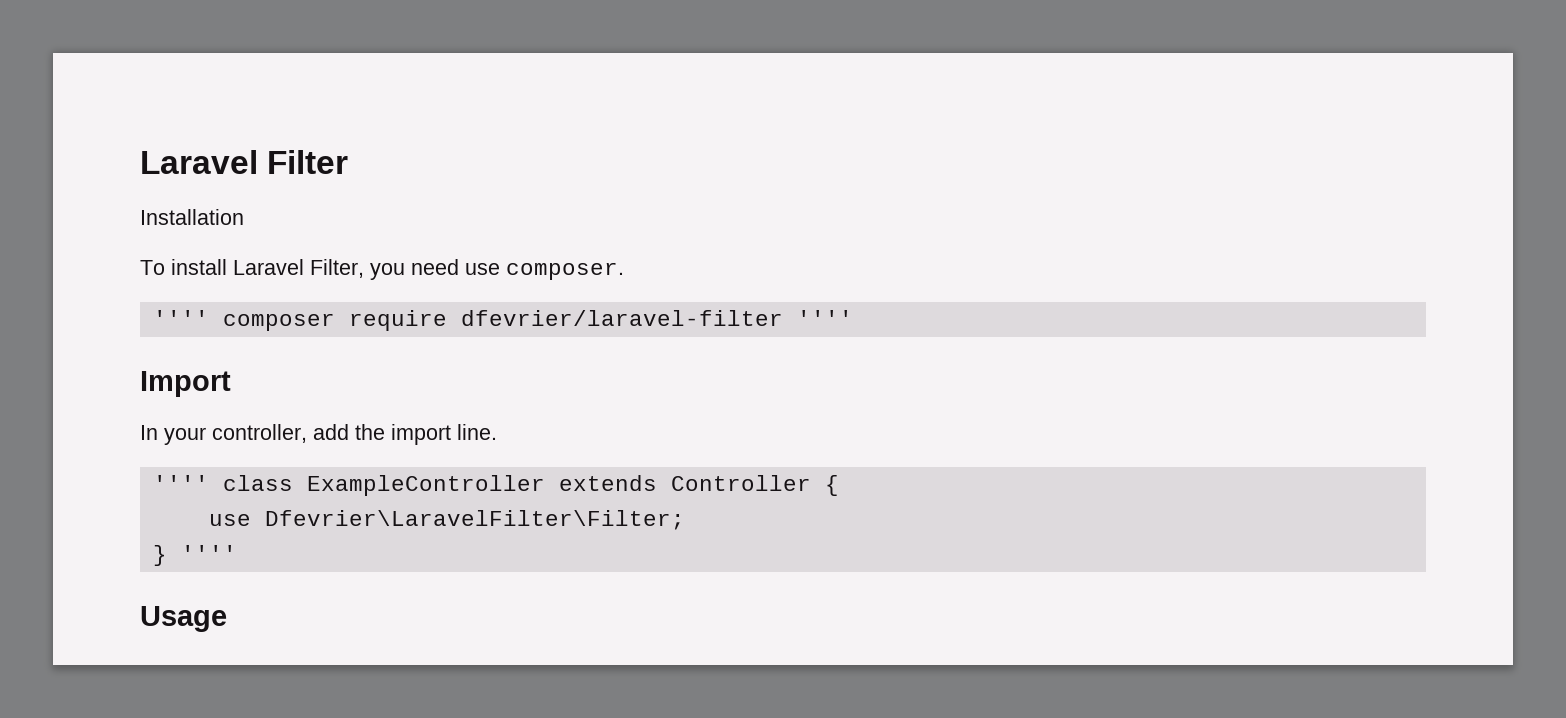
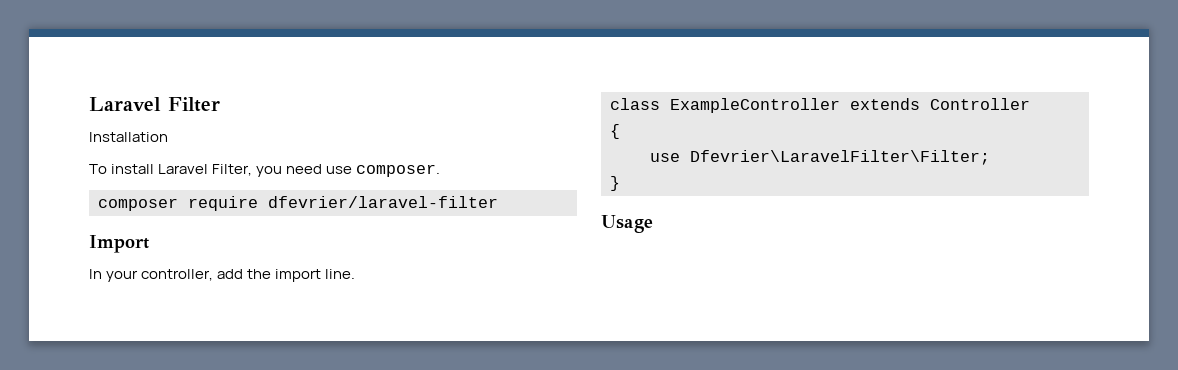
- '''' composer require dfevrier/laravel-filter ''''
+ composer require dfevrier/laravel-filter
- '''' class ExampleController extends Controller {
+ class ExampleController extends Controller
+ {
- } ''''
+ }

